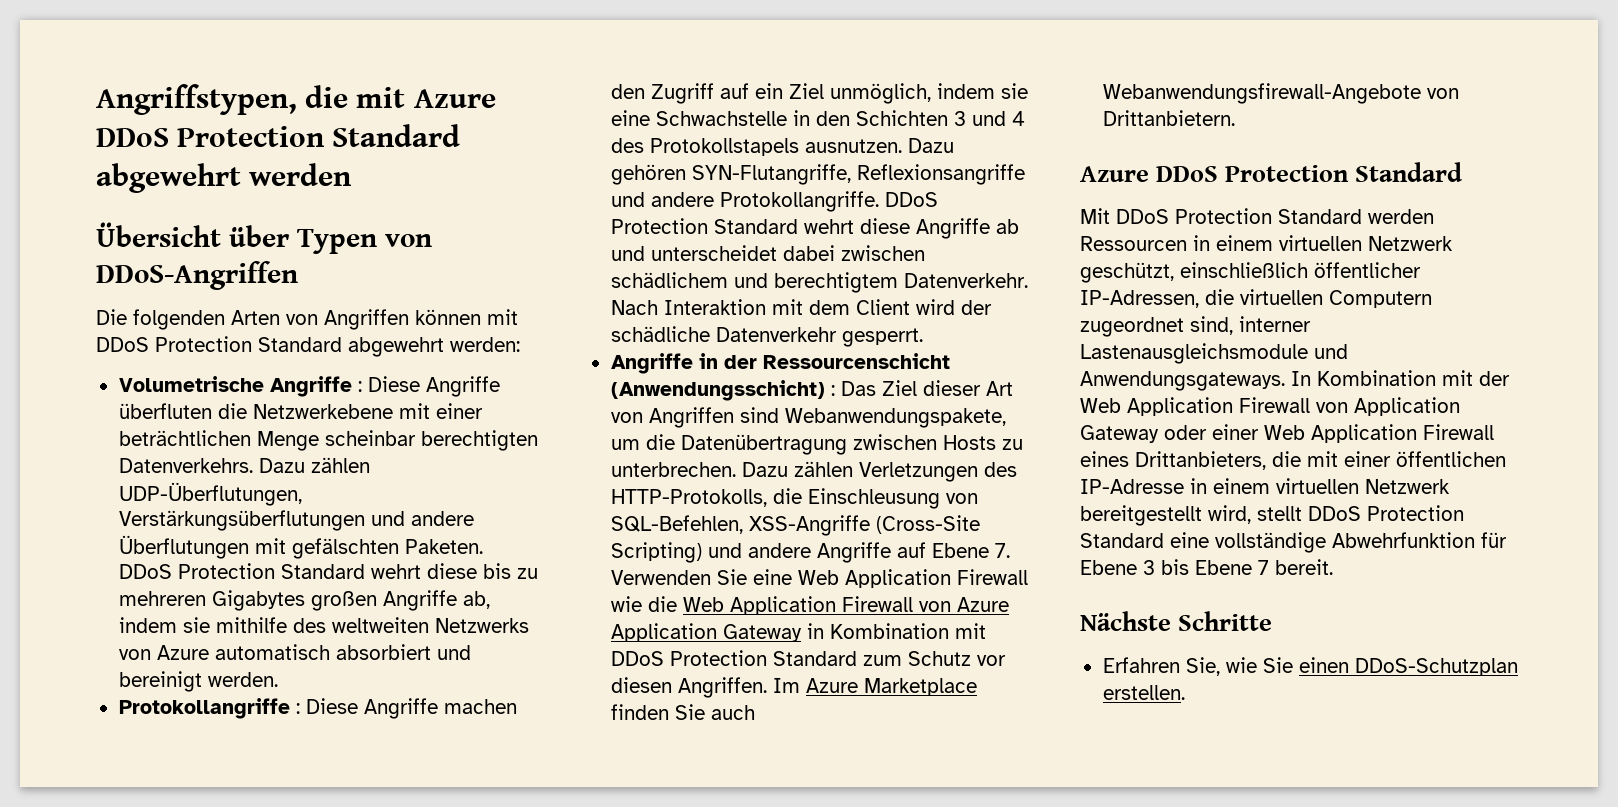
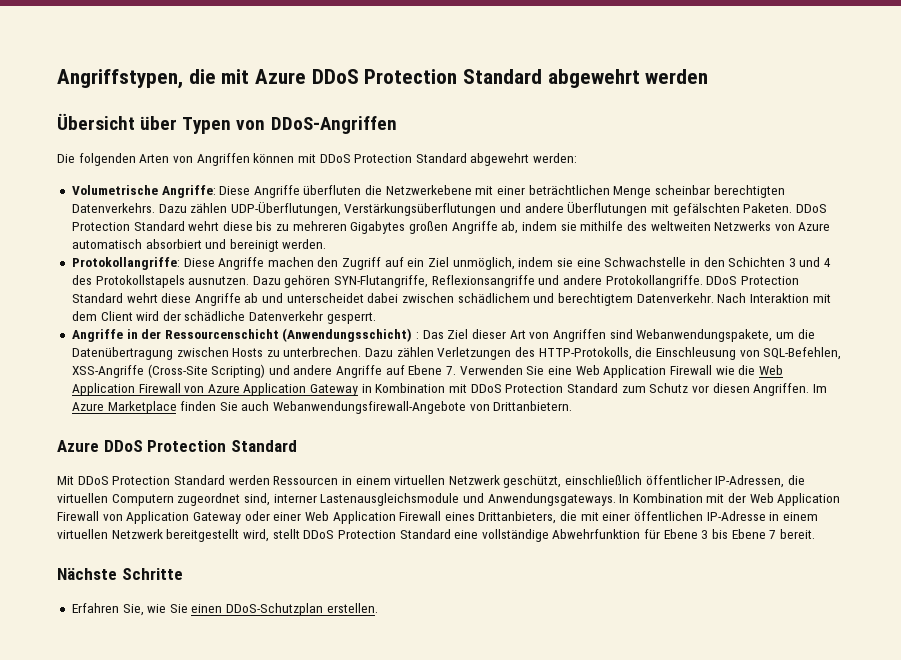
- Volumetrische Angriffe : Diese Angriffe überfluten die Netzwerkebene mit einer beträchtlichen Menge scheinbar berechtigten Datenverkehrs.
+ Volumetrische Angriffe: Diese Angriffe überfluten die Netzwerkebene mit einer beträchtlichen Menge scheinbar berechtigten Datenverkehrs.
- Protokollangriffe : Diese Angriffe machen den Zugriff auf ein Ziel unmöglich, indem sie eine Schwachstelle in den Schichten 3 und 4 des Protokollstapels ausnutzen.
+ Protokollangriffe: Diese Angriffe machen den Zugriff auf ein Ziel unmöglich, indem sie eine Schwachstelle in den Schichten 3 und 4 des Protokollstapels ausnutzen.

